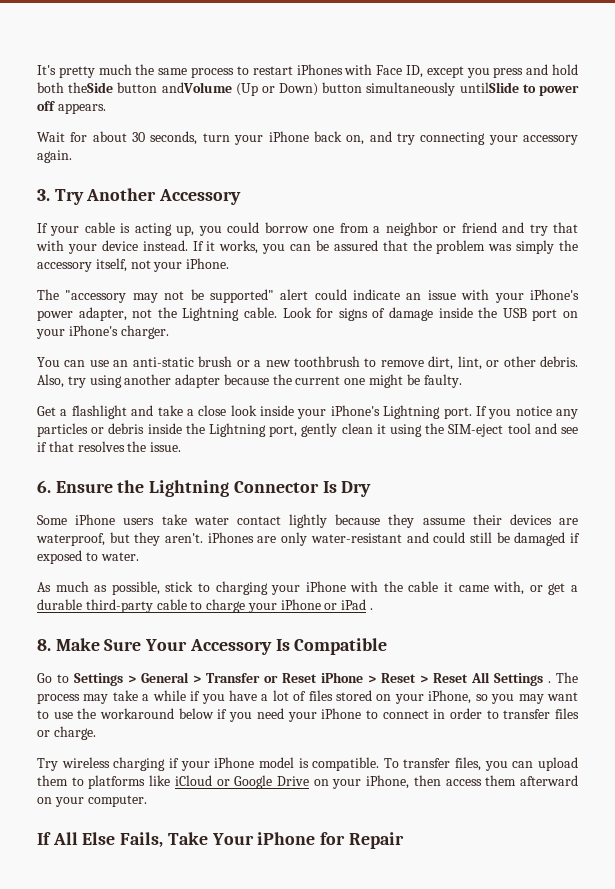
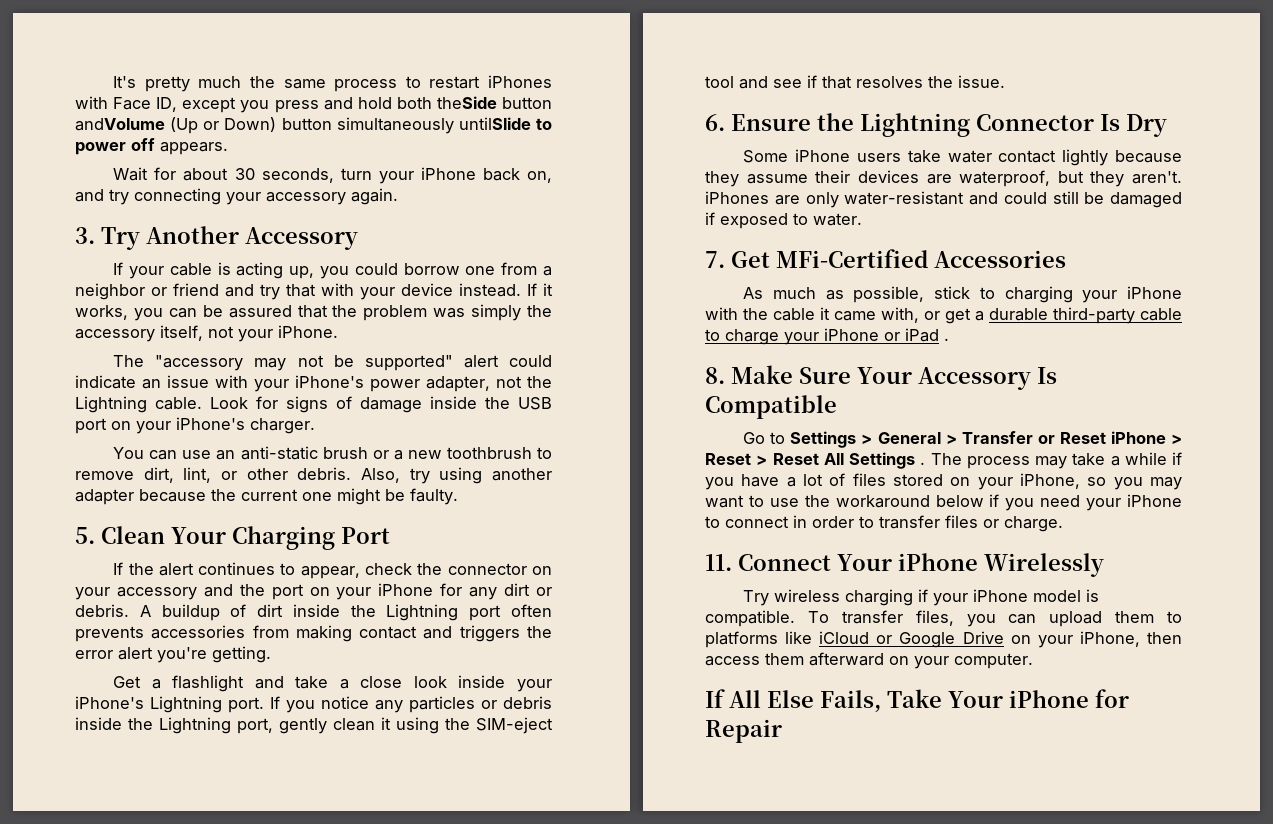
+ 5. Clean Your Charging Port
+ If the alert continues to appear, check the connector on your accessory and the port on your iPhone for any dirt or debris. A buildup of dirt inside the Lightning port often prevents accessories from making contact and triggers the error alert you're getting.
+ 7. Get MFi-Certified Accessories
+ 11. Connect Your iPhone Wirelessly

